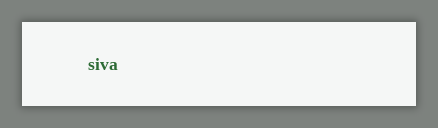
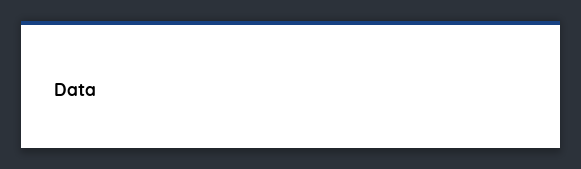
- siva
+ Data

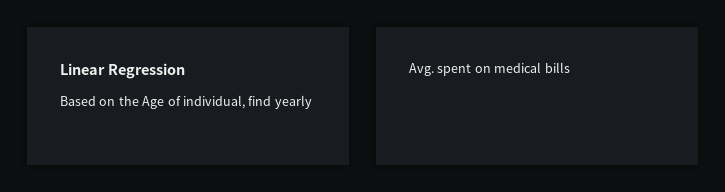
- Data
+ Linear Regression
+ Based on the Age of individual, find yearly Avg. spent on medical bills

